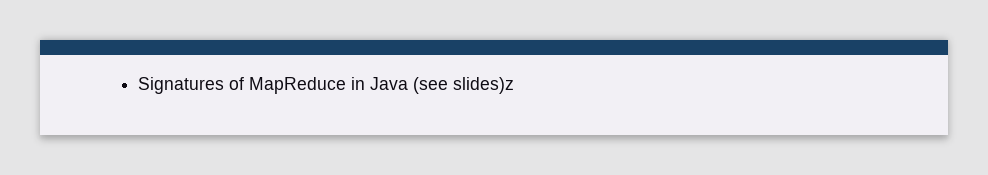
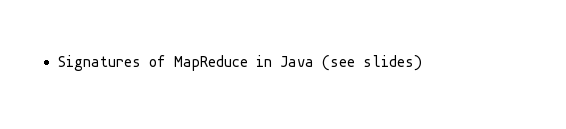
- Signatures of MapReduce in Java (see slides)z
+ Signatures of MapReduce in Java (see slides)

